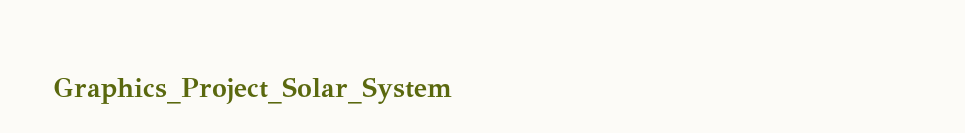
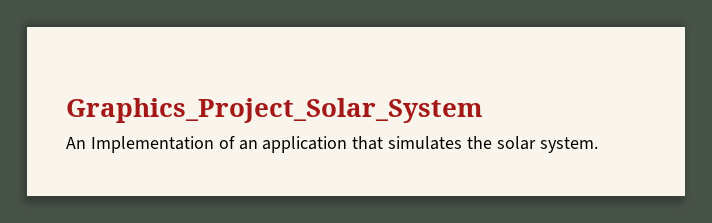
+ An Implementation of an application that simulates the solar system.

